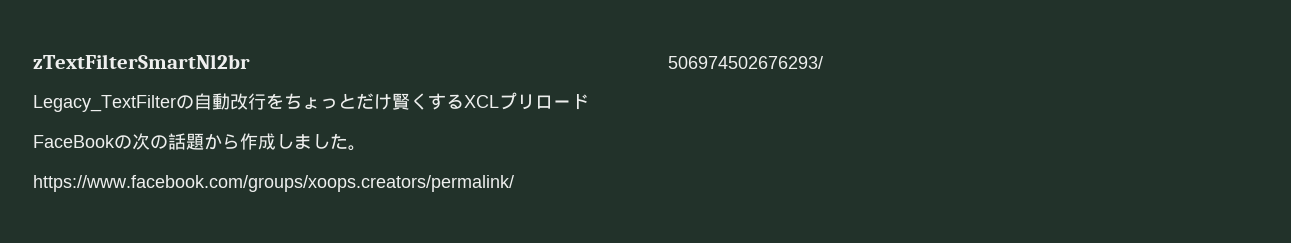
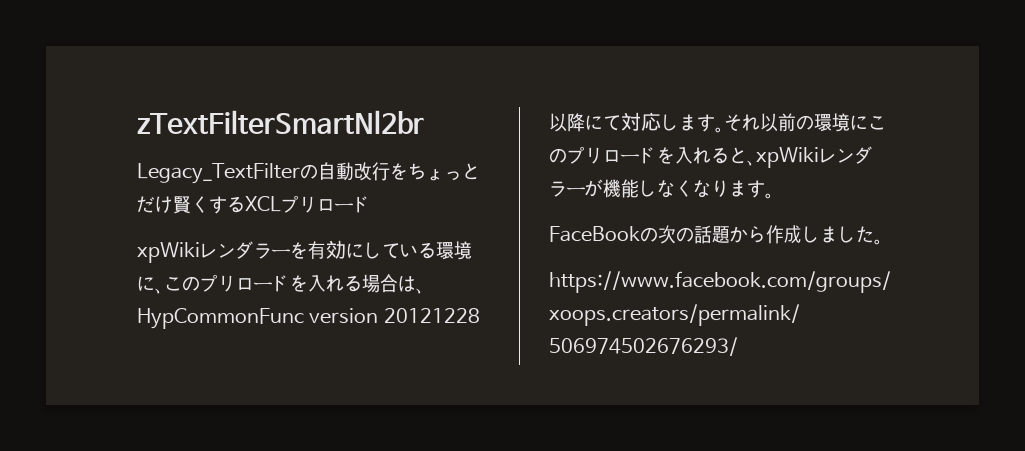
+ xpWikiレンダラーを有効にしている環境に、このプリロードを入れる場合は、HypCommonFunc version 20121228以降にて対応します。それ以前の環境にこのプリロードを入れると、xpWikiレンダラーが機能しなくなります。

